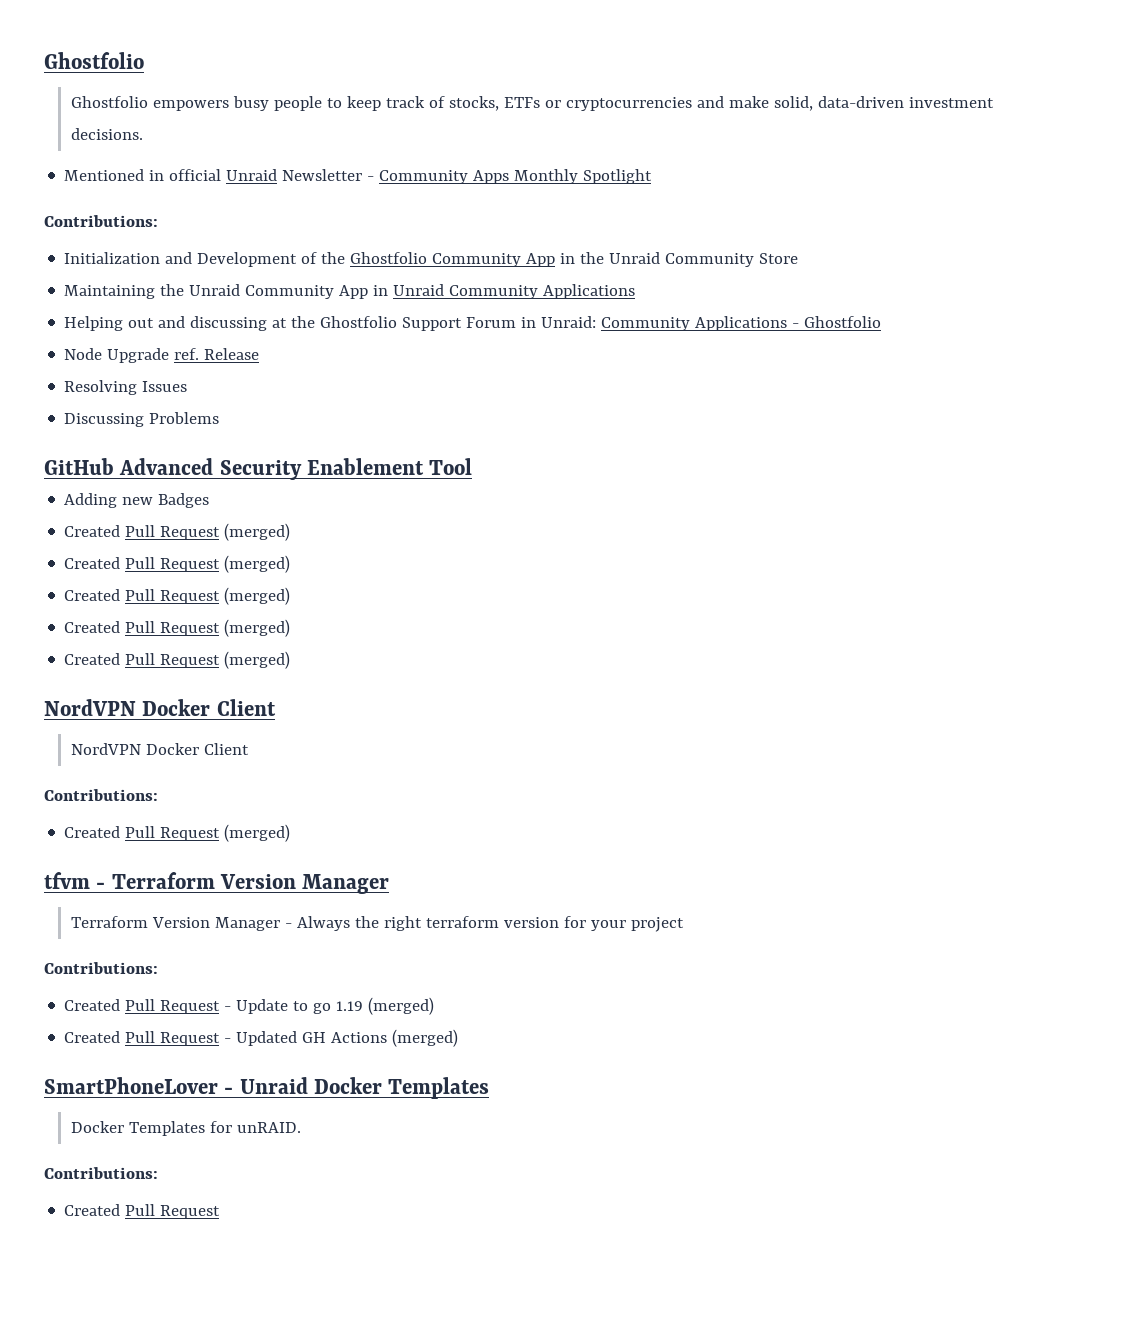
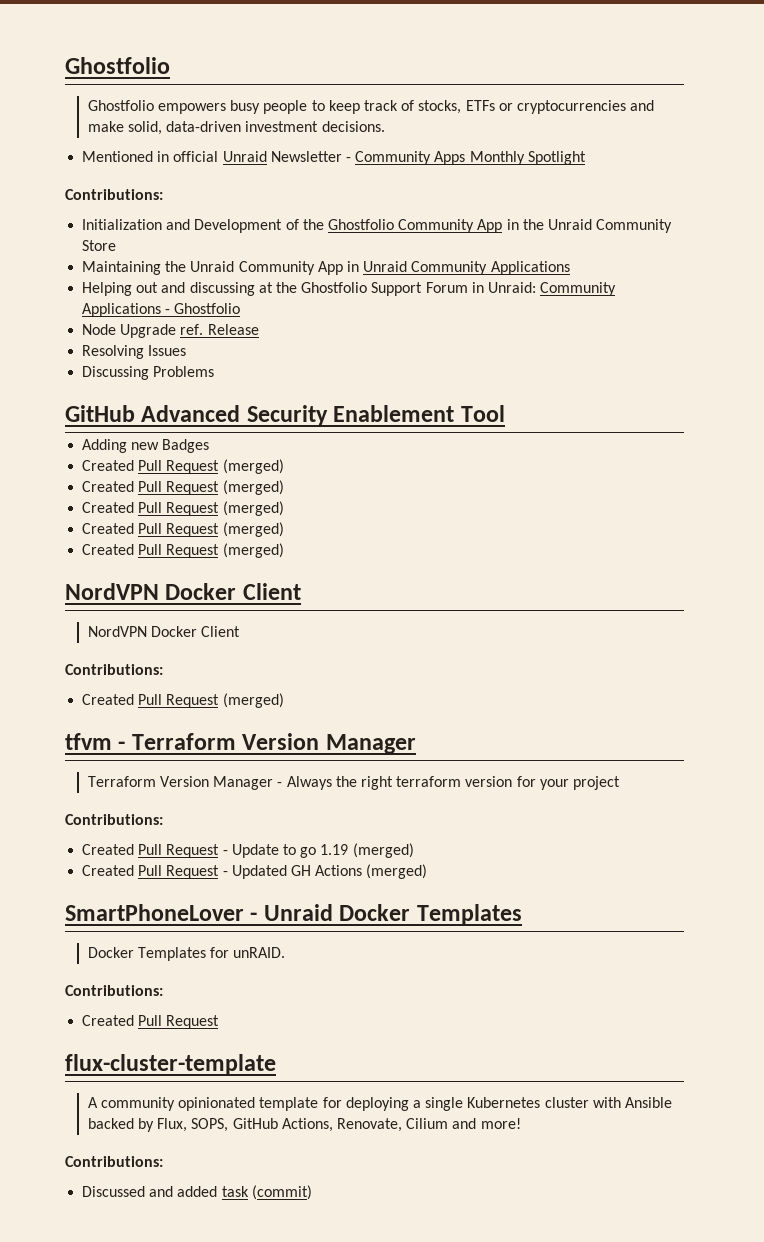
+ flux-cluster-template
+ A community opinionated template for deploying a single Kubernetes cluster with Ansible backed by Flux, SOPS, GitHub Actions, Renovate, Cilium and more!
+ Contributions:
+ Discussed and added task (commit)

